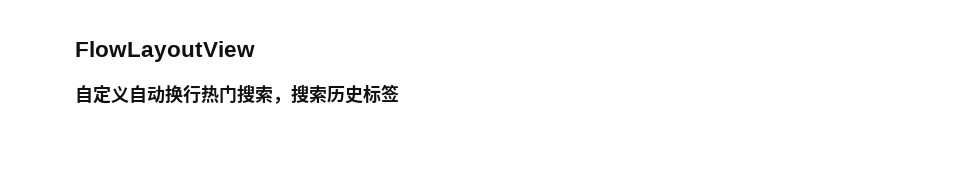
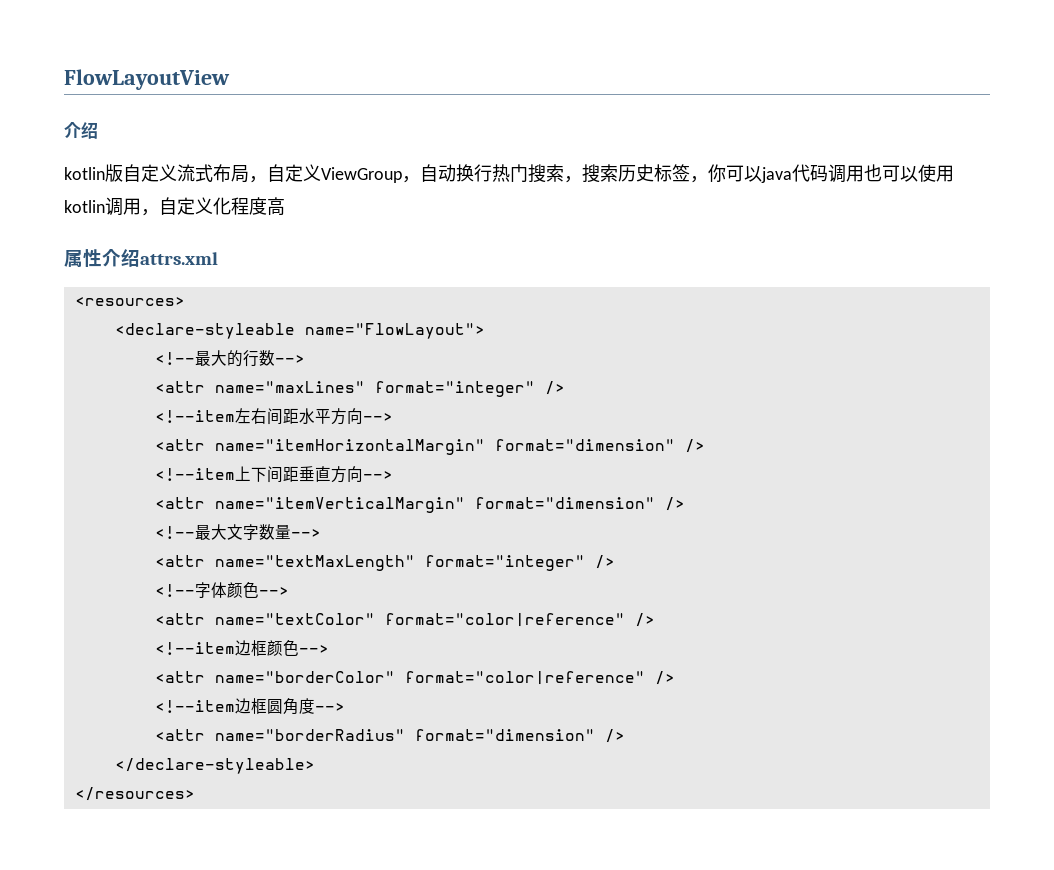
  FlowLayoutView
- 自定义自动换行热门搜索，搜索历史标签
+ 介绍
+ kotlin版自定义流式布局，自定义ViewGroup，自动换行热门搜索，搜索历史标签，你可以java代码调用也可以使用kotlin调用，自定义化程度高
+ 属性介绍attrs.xml
+ <resources>
+ <declare-styleable name="FlowLayout">
+ <!--最大的行数-->
+ <attr name="maxLines" format="integer" />
+ <!--item左右间距水平方向-->
+ <attr name="itemHorizontalMargin" format="dimension" />
+ <!--item上下间距垂直方向-->
+ <attr name="itemVerticalMargin" format="dimension" />
+ <!--最大文字数量-->
+ <attr name="textMaxLength" format="integer" />
+ <!--字体颜色-->
+ <attr name="textColor" format="color|reference" />
+ <!--item边框颜色-->
+ <attr name="borderColor" format="color|reference" />
+ <!--item边框圆角度-->
+ <attr name="borderRadius" format="dimension" />
+ </declare-styleable>
+ </resources>

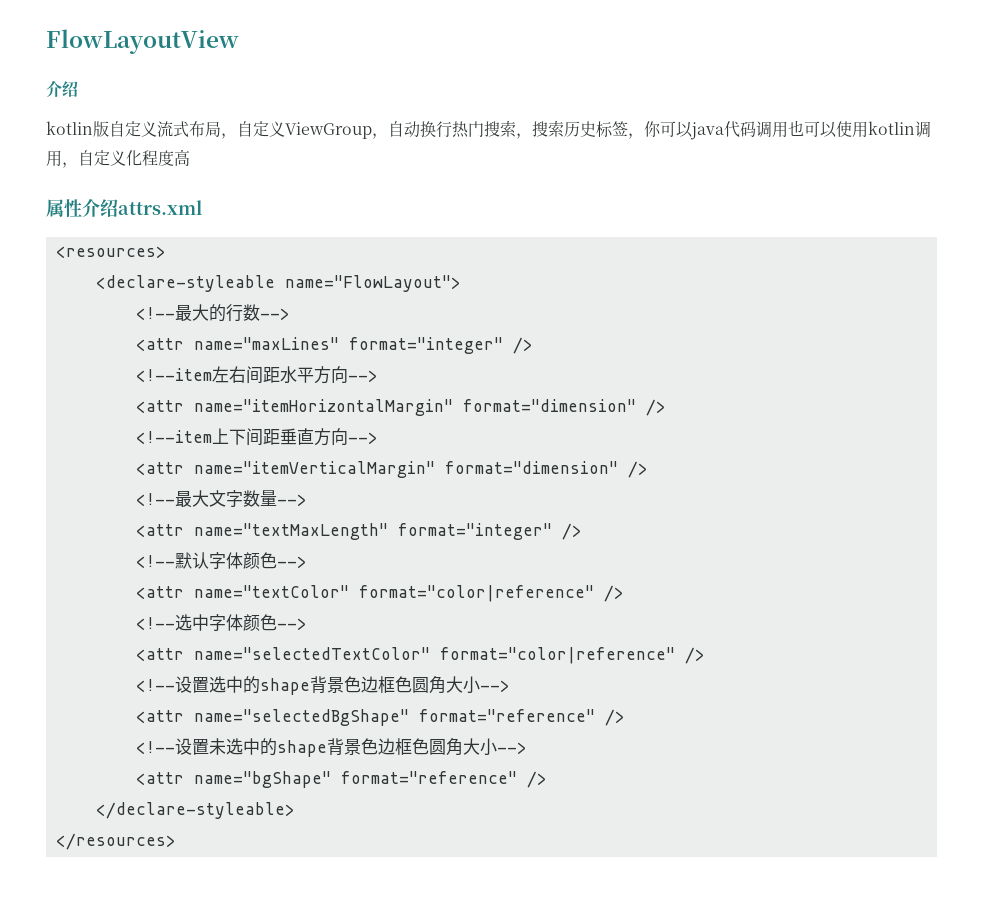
- <!--字体颜色-->
+ <!--默认字体颜色-->
- <!--item边框颜色-->
- <attr name="borderColor" format="color|reference" />
- <!--item边框圆角度-->
- <attr name="borderRadius" format="dimension" />
+ <!--选中字体颜色-->
+ <attr name="selectedTextColor" format="color|reference" />
+ <!--设置选中的shape背景色边框色圆角大小-->
+ <attr name="selectedBgShape" format="reference" />
+ <!--设置未选中的shape背景色边框色圆角大小-->
+ <attr name="bgShape" format="reference" />

